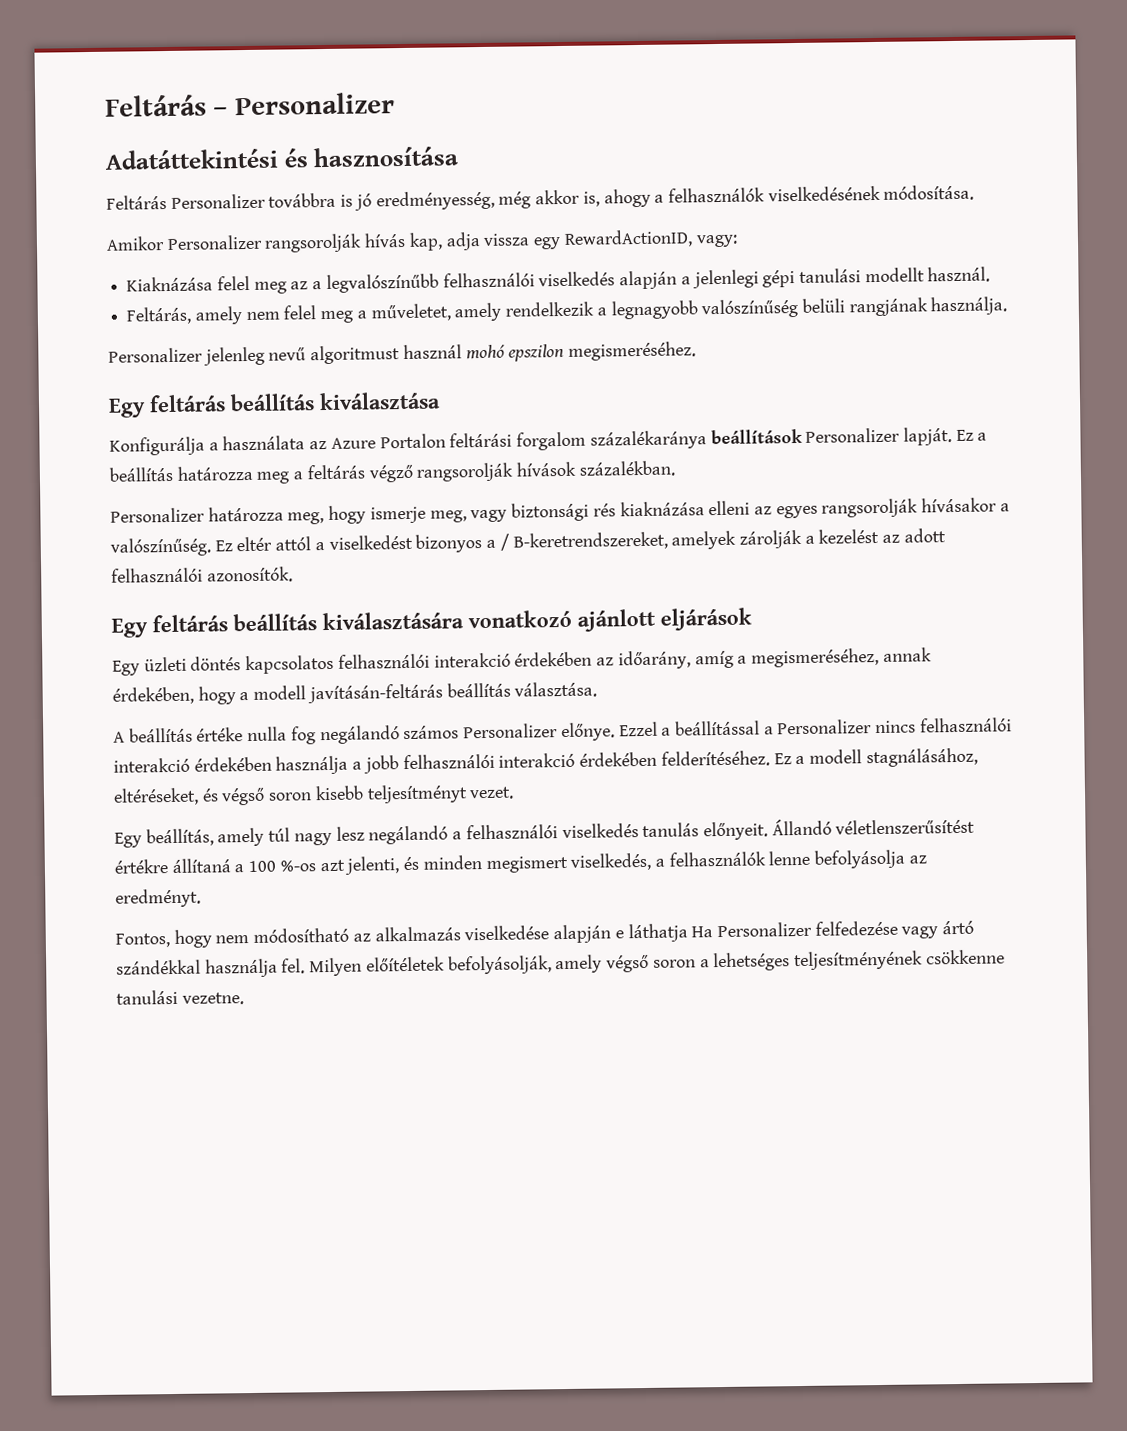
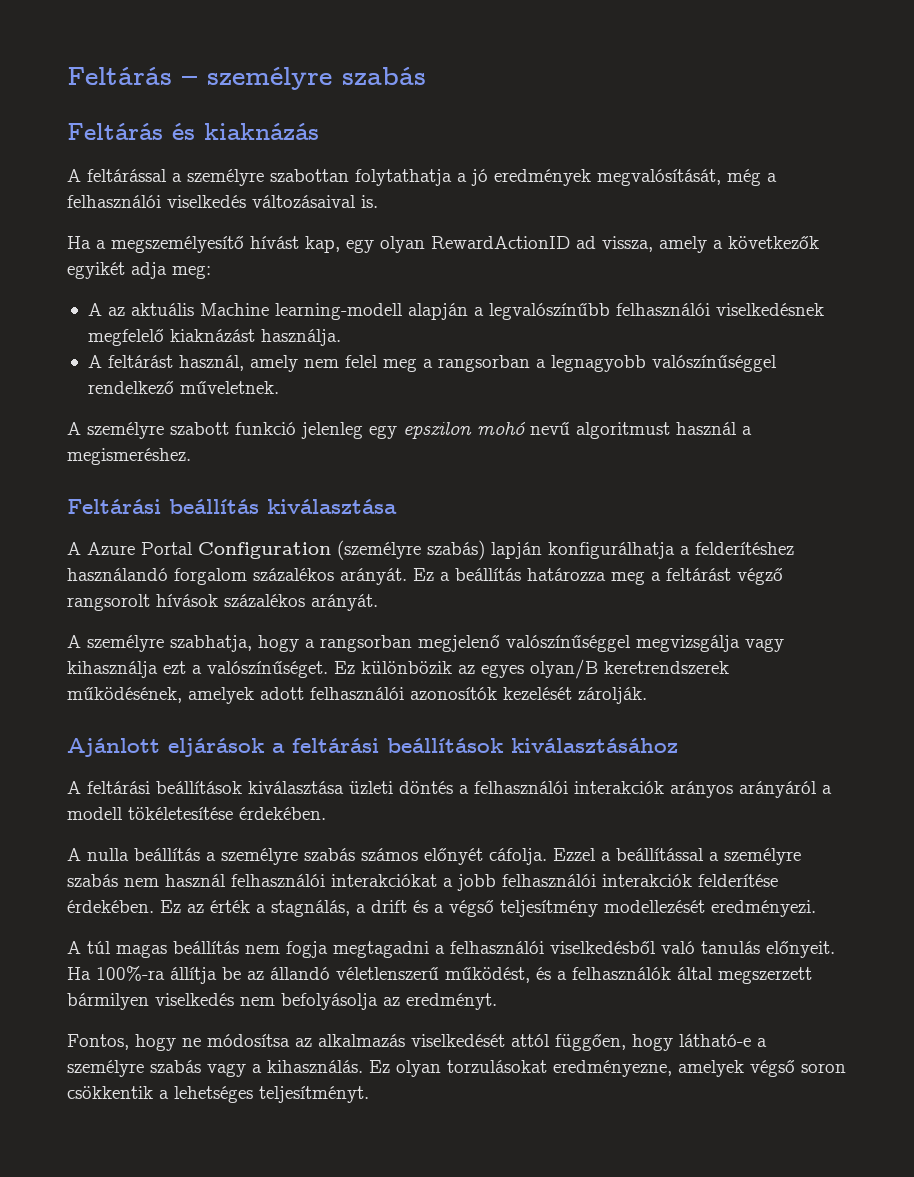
- Feltárás – Personalizer
- Adatáttekintési és hasznosítása
- Feltárás Personalizer továbbra is jó eredményesség, még akkor is, ahogy a felhasználók viselkedésének módosítása.
- Amikor Personalizer rangsorolják hívás kap, adja vissza egy RewardActionID, vagy:
- Kiaknázása felel meg az a legvalószínűbb felhasználói viselkedés alapján a jelenlegi gépi tanulási modellt használ.
- Feltárás, amely nem felel meg a műveletet, amely rendelkezik a legnagyobb valószínűség belüli rangjának használja.
- Personalizer jelenleg nevű algoritmust használ mohó epszilon megismeréséhez.
- Egy feltárás beállítás kiválasztása
- Konfigurálja a használata az Azure Portalon feltárási forgalom százalékaránya beállítások Personalizer lapját.
+ Feltárás – személyre szabás
+ Feltárás és kiaknázás
+ A feltárással a személyre szabottan folytathatja a jó eredmények megvalósítását, még a felhasználói viselkedés változásaival is.
+ Ha a megszemélyesítő hívást kap, egy olyan RewardActionID ad vissza, amely a következők egyikét adja meg:
+ A az aktuális Machine learning-modell alapján a legvalószínűbb felhasználói viselkedésnek megfelelő kiaknázást használja.
+ A feltárást használ, amely nem felel meg a rangsorban a legnagyobb valószínűséggel rendelkező műveletnek.
+ A személyre szabott funkció jelenleg egy epszilon mohó nevű algoritmust használ a megismeréshez.
+ Feltárási beállítás kiválasztása
+ A Azure Portal Configuration (személyre szabás) lapján konfigurálhatja a felderítéshez használandó forgalom százalékos arányát.
- Ez a beállítás határozza meg a feltárás végző rangsorolják hívások százalékban.
- Personalizer határozza meg, hogy ismerje meg, vagy biztonsági rés kiaknázása elleni az egyes rangsorolják hívásakor a valószínűség. Ez eltér attól a viselkedést bizonyos a / B-keretrendszereket, amelyek zárolják a kezelést az adott felhasználói azonosítók.
- Egy feltárás beállítás kiválasztására vonatkozó ajánlott eljárások
- Egy üzleti döntés kapcsolatos felhasználói interakció érdekében az időarány, amíg a megismeréséhez, annak érdekében, hogy a modell javításán-feltárás beállítás választása.
- A beállítás értéke nulla fog negálandó számos Personalizer előnye. Ezzel a beállítással a Personalizer nincs felhasználói interakció érdekében használja a jobb felhasználói interakció érdekében felderítéséhez. Ez a modell stagnálásához, eltéréseket, és végső soron kisebb teljesítményt vezet.
- Egy beállítás, amely túl nagy lesz negálandó a felhasználói viselkedés tanulás előnyeit. Állandó véletlenszerűsítést értékre állítaná a 100 %-os azt jelenti, és minden megismert viselkedés, a felhasználók lenne befolyásolja az eredményt.
+ Ez a beállítás határozza meg a feltárást végző rangsorolt hívások százalékos arányát.
+ A személyre szabhatja, hogy a rangsorban megjelenő valószínűséggel megvizsgálja vagy kihasználja ezt a valószínűséget. Ez különbözik az egyes olyan/B keretrendszerek működésének, amelyek adott felhasználói azonosítók kezelését zárolják.
+ Ajánlott eljárások a feltárási beállítások kiválasztásához
+ A feltárási beállítások kiválasztása üzleti döntés a felhasználói interakciók arányos arányáról a modell tökéletesítése érdekében.
+ A nulla beállítás a személyre szabás számos előnyét cáfolja. Ezzel a beállítással a személyre szabás nem használ felhasználói interakciókat a jobb felhasználói interakciók felderítése érdekében. Ez az érték a stagnálás, a drift és a végső teljesítmény modellezését eredményezi.
+ A túl magas beállítás nem fogja megtagadni a felhasználói viselkedésből való tanulás előnyeit. Ha 100%-ra állítja be az állandó véletlenszerű működést, és a felhasználók által megszerzett bármilyen viselkedés nem befolyásolja az eredményt.
- Fontos, hogy nem módosítható az alkalmazás viselkedése alapján e láthatja Ha Personalizer felfedezése vagy ártó szándékkal használja fel. Milyen előítéletek befolyásolják, amely végső soron a lehetséges teljesítményének csökkenne tanulási vezetne.
+ Fontos, hogy ne módosítsa az alkalmazás viselkedését attól függően, hogy látható-e a személyre szabás vagy a kihasználás. Ez olyan torzulásokat eredményezne, amelyek végső soron csökkentik a lehetséges teljesítményt.

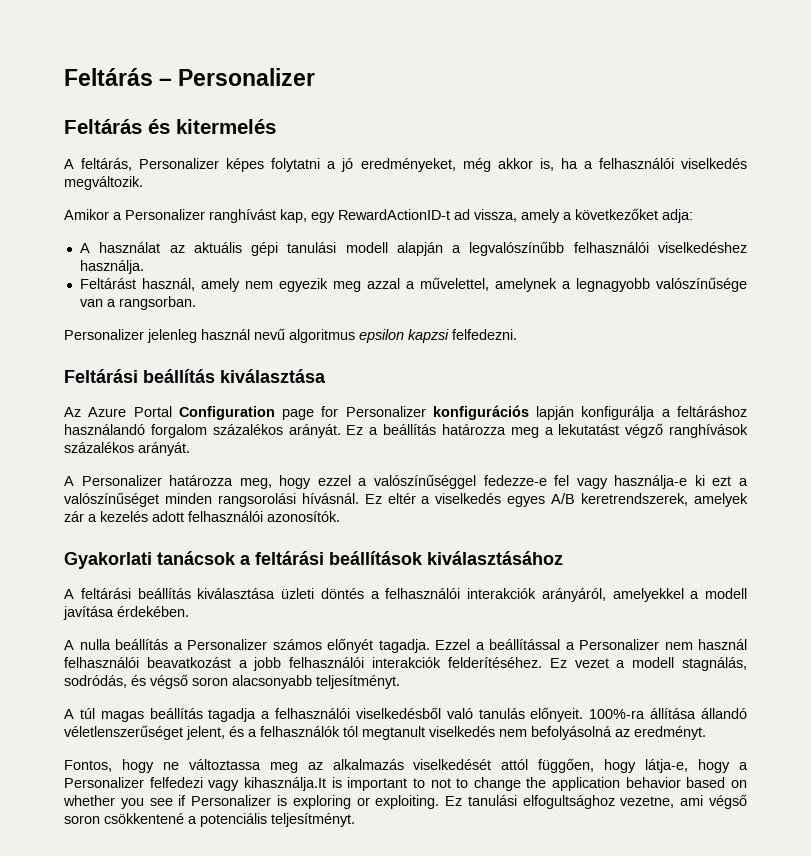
- Feltárás – személyre szabás
+ Feltárás – Personalizer
- Feltárás és kiaknázás
- A feltárással a személyre szabottan folytathatja a jó eredmények megvalósítását, még a felhasználói viselkedés változásaival is.
- Ha a megszemélyesítő hívást kap, egy olyan RewardActionID ad vissza, amely a következők egyikét adja meg:
- A az aktuális Machine learning-modell alapján a legvalószínűbb felhasználói viselkedésnek megfelelő kiaknázást használja.
+ Feltárás és kitermelés
+ A feltárás, Personalizer képes folytatni a jó eredményeket, még akkor is, ha a felhasználói viselkedés megváltozik.
+ Amikor a Personalizer ranghívást kap, egy RewardActionID-t ad vissza, amely a következőket adja:
+ A használat az aktuális gépi tanulási modell alapján a legvalószínűbb felhasználói viselkedéshez használja.
- A feltárást használ, amely nem felel meg a rangsorban a legnagyobb valószínűséggel rendelkező műveletnek.
- A személyre szabott funkció jelenleg egy epszilon mohó nevű algoritmust használ a megismeréshez.
+ Feltárást használ, amely nem egyezik meg azzal a művelettel, amelynek a legnagyobb valószínűsége van a rangsorban.
+ Personalizer jelenleg használ nevű algoritmus epsilon kapzsi felfedezni.
- A Azure Portal Configuration (személyre szabás) lapján konfigurálhatja a felderítéshez használandó forgalom százalékos arányát.
+ Az Azure Portal Configuration page for Personalizer konfigurációs lapján konfigurálja a feltáráshoz használandó forgalom százalékos arányát.
- Ez a beállítás határozza meg a feltárást végző rangsorolt hívások százalékos arányát.
+ Ez a beállítás határozza meg a lekutatást végző ranghívások százalékos arányát.
- A személyre szabhatja, hogy a rangsorban megjelenő valószínűséggel megvizsgálja vagy kihasználja ezt a valószínűséget. Ez különbözik az egyes olyan/B keretrendszerek működésének, amelyek adott felhasználói azonosítók kezelését zárolják.
- Ajánlott eljárások a feltárási beállítások kiválasztásához
+ A Personalizer határozza meg, hogy ezzel a valószínűséggel fedezze-e fel vagy használja-e ki ezt a valószínűséget minden rangsorolási hívásnál. Ez eltér a viselkedés egyes A/B keretrendszerek, amelyek zár a kezelés adott felhasználói azonosítók.
+ Gyakorlati tanácsok a feltárási beállítások kiválasztásához
- A feltárási beállítások kiválasztása üzleti döntés a felhasználói interakciók arányos arányáról a modell tökéletesítése érdekében.
+ A feltárási beállítás kiválasztása üzleti döntés a felhasználói interakciók arányáról, amelyekkel a modell javítása érdekében.
- A nulla beállítás a személyre szabás számos előnyét cáfolja.
+ A nulla beállítás a Personalizer számos előnyét tagadja.
- Ezzel a beállítással a személyre szabás nem használ felhasználói interakciókat a jobb felhasználói interakciók felderítése érdekében. Ez az érték a stagnálás, a drift és a végső teljesítmény modellezését eredményezi.
+ Ezzel a beállítással a Personalizer nem használ felhasználói beavatkozást a jobb felhasználói interakciók felderítéséhez. Ez vezet a modell stagnálás, sodródás, és végső soron alacsonyabb teljesítményt.
- A túl magas beállítás nem fogja megtagadni a felhasználói viselkedésből való tanulás előnyeit.
+ A túl magas beállítás tagadja a felhasználói viselkedésből való tanulás előnyeit.
- Ha 100%-ra állítja be az állandó véletlenszerű működést, és a felhasználók által megszerzett bármilyen viselkedés nem befolyásolja az eredményt.
+ 100%-ra állítása állandó véletlenszerűséget jelent, és a felhasználók tól megtanult viselkedés nem befolyásolná az eredményt.
- Fontos, hogy ne módosítsa az alkalmazás viselkedését attól függően, hogy látható-e a személyre szabás vagy a kihasználás. Ez olyan torzulásokat eredményezne, amelyek végső soron csökkentik a lehetséges teljesítményt.
+ Fontos, hogy ne változtassa meg az alkalmazás viselkedését attól függően, hogy látja-e, hogy a Personalizer felfedezi vagy kihasználja.It is important to not to change the application behavior based on whether you see if Personalizer is exploring or exploiting. Ez tanulási elfogultsághoz vezetne, ami végső soron csökkentené a potenciális teljesítményt.

